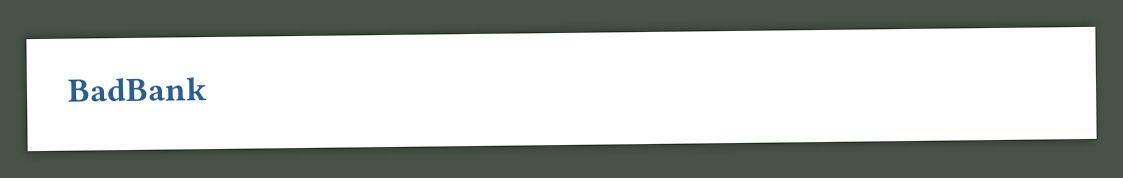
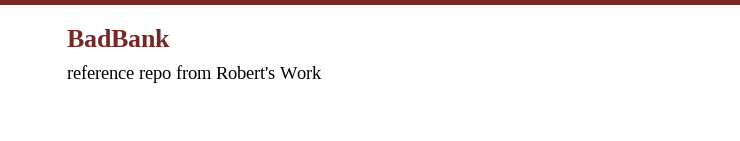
+ reference repo from Robert's Work

